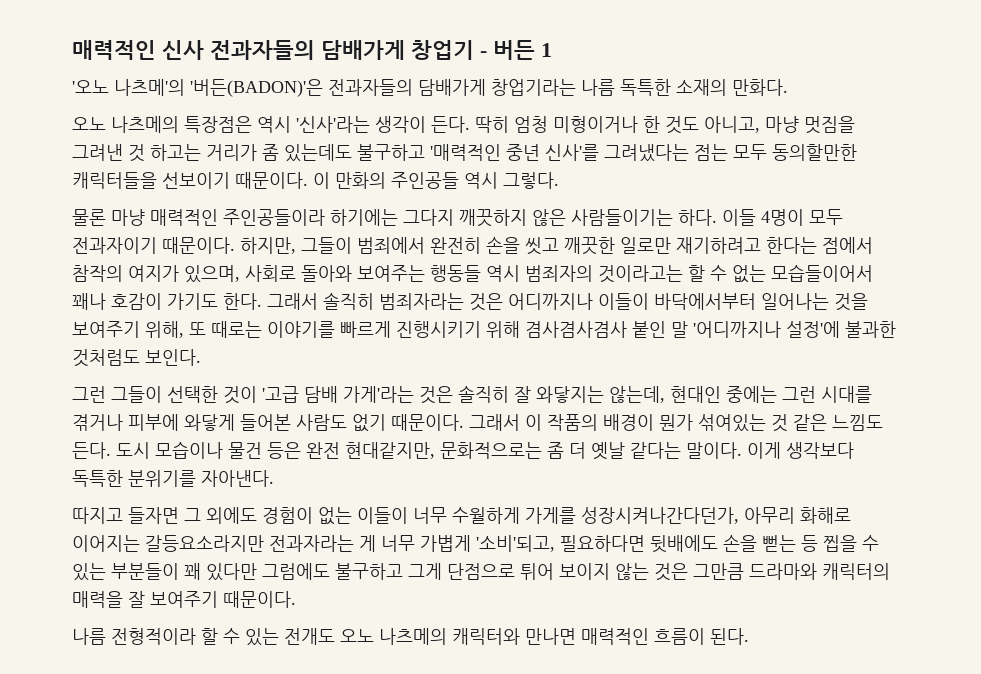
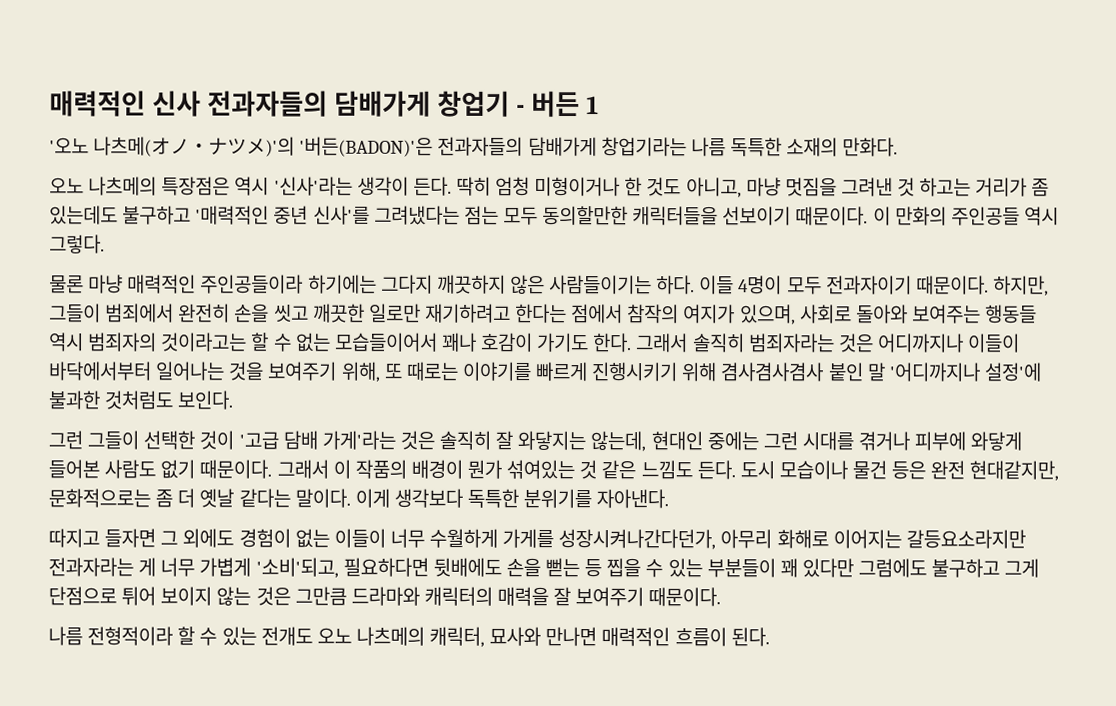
- '오노 나츠메'의 '버든(BADON)'은 전과자들의 담배가게 창업기라는 나름 독특한 소재의 만화다.
+ '오노 나츠메(オノ・ナツメ)'의 '버든(BADON)'은 전과자들의 담배가게 창업기라는 나름 독특한 소재의 만화다.
- 나름 전형적이라 할 수 있는 전개도 오노 나츠메의 캐릭터와 만나면 매력적인 흐름이 된다.
+ 나름 전형적이라 할 수 있는 전개도 오노 나츠메의 캐릭터, 묘사와 만나면 매력적인 흐름이 된다.

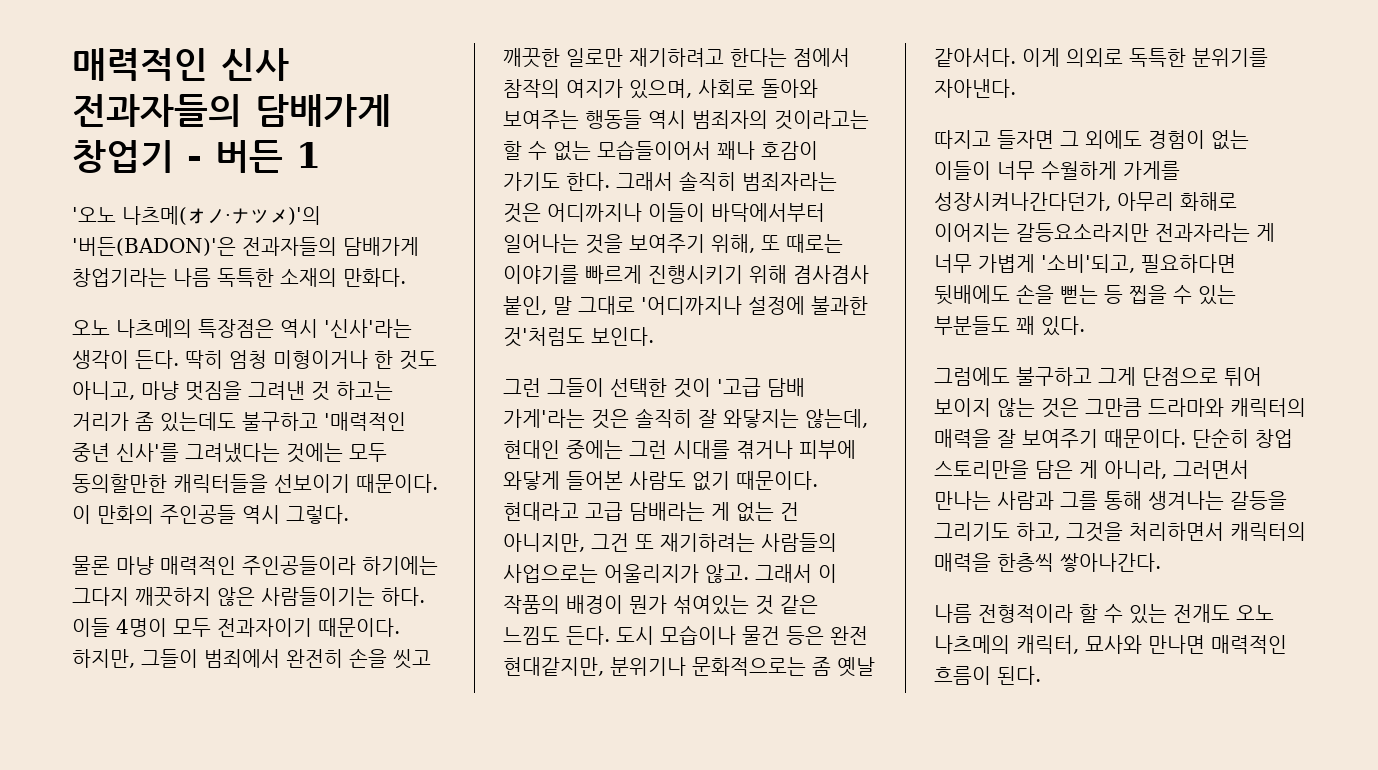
- 딱히 엄청 미형이거나 한 것도 아니고, 마냥 멋짐을 그려낸 것 하고는 거리가 좀 있는데도 불구하고 '매력적인 중년 신사'를 그려냈다는 점는 모두 동의할만한 캐릭터들을 선보이기 때문이다.
+ 딱히 엄청 미형이거나 한 것도 아니고, 마냥 멋짐을 그려낸 것 하고는 거리가 좀 있는데도 불구하고 '매력적인 중년 신사'를 그려냈다는 것에는 모두 동의할만한 캐릭터들을 선보이기 때문이다.
- 그래서 솔직히 범죄자라는 것은 어디까지나 이들이 바닥에서부터 일어나는 것을 보여주기 위해, 또 때로는 이야기를 빠르게 진행시키기 위해 겸사겸사겸사 붙인 말 '어디까지나 설정'에 불과한 것처럼도 보인다.
+ 그래서 솔직히 범죄자라는 것은 어디까지나 이들이 바닥에서부터 일어나는 것을 보여주기 위해, 또 때로는 이야기를 빠르게 진행시키기 위해 겸사겸사 붙인, 말 그대로 '어디까지나 설정에 불과한 것'처럼도 보인다.
+ 현대라고 고급 담배라는 게 없는 건 아니지만, 그건 또 재기하려는 사람들의 사업으로는 어울리지가 않고.
- 도시 모습이나 물건 등은 완전 현대같지만, 문화적으로는 좀 더 옛날 같다는 말이다. 이게 생각보다 독특한 분위기를 자아낸다.
+ 도시 모습이나 물건 등은 완전 현대같지만, 분위기나 문화적으로는 좀 옛날 같아서다. 이게 의외로 독특한 분위기를 자아낸다.
- 따지고 들자면 그 외에도 경험이 없는 이들이 너무 수월하게 가게를 성장시켜나간다던가, 아무리 화해로 이어지는 갈등요소라지만 전과자라는 게 너무 가볍게 '소비'되고, 필요하다면 뒷배에도 손을 뻗는 등 찝을 수 있는 부분들이 꽤 있다만 그럼에도 불구하고 그게 단점으로 튀어 보이지 않는 것은 그만큼 드라마와 캐릭터의 매력을 잘 보여주기 때문이다.
+ 따지고 들자면 그 외에도 경험이 없는 이들이 너무 수월하게 가게를 성장시켜나간다던가, 아무리 화해로 이어지는 갈등요소라지만 전과자라는 게 너무 가볍게 '소비'되고, 필요하다면 뒷배에도 손을 뻗는 등 찝을 수 있는 부분들도 꽤 있다.
+ 그럼에도 불구하고 그게 단점으로 튀어 보이지 않는 것은 그만큼 드라마와 캐릭터의 매력을 잘 보여주기 때문이다. 단순히 창업 스토리만을 담은 게 아니라, 그러면서 만나는 사람과 그를 통해 생겨나는 갈등을 그리기도 하고, 그것을 처리하면서 캐릭터의 매력을 한층씩 쌓아나간다.

